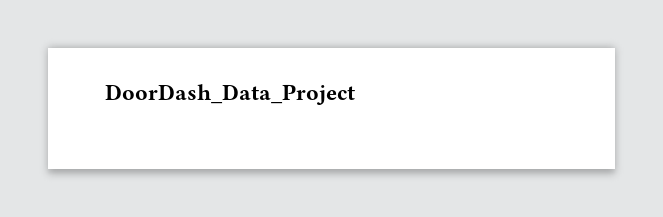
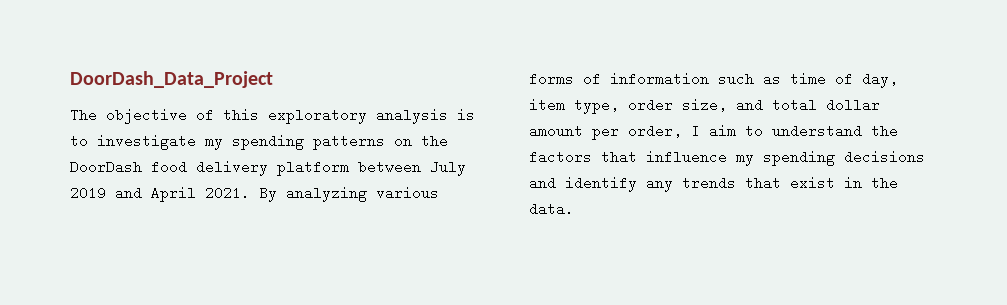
+ The objective of this exploratory analysis is to investigate my spending patterns on the DoorDash food delivery platform between July 2019 and April 2021. By analyzing various forms of information such as time of day, item type, order size, and total dollar amount per order, I aim to understand the factors that influence my spending decisions and identify any trends that exist in the data.

